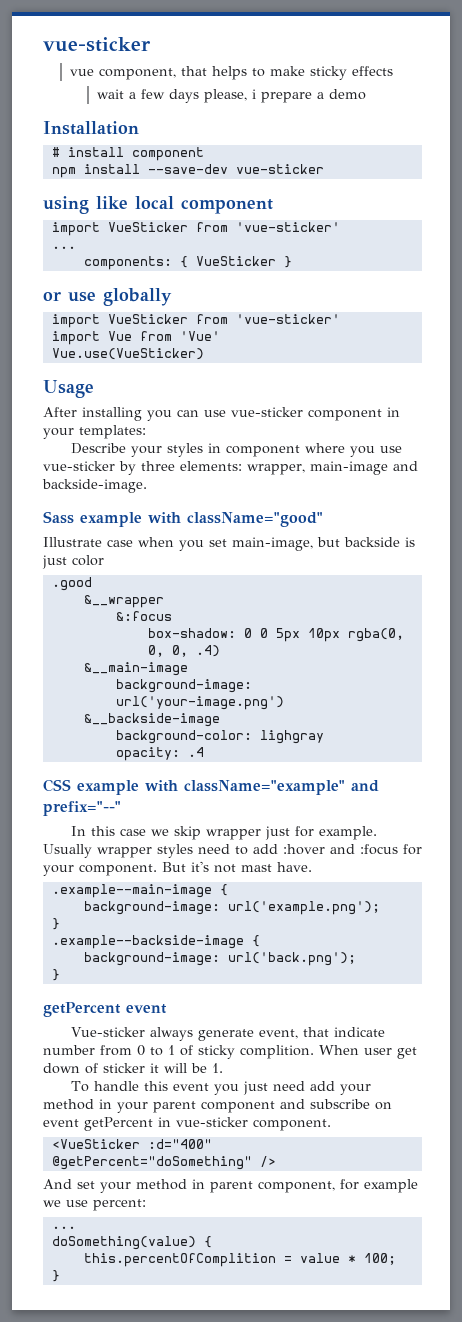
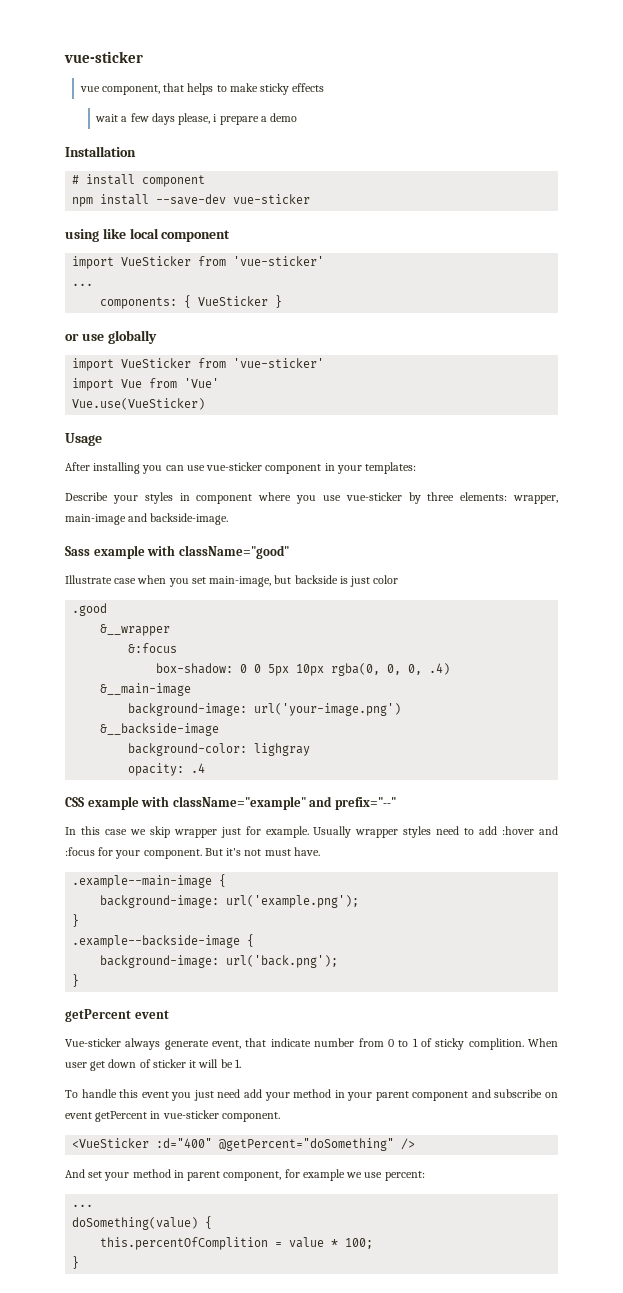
- But it's not mast have.
+ But it's not must have.

